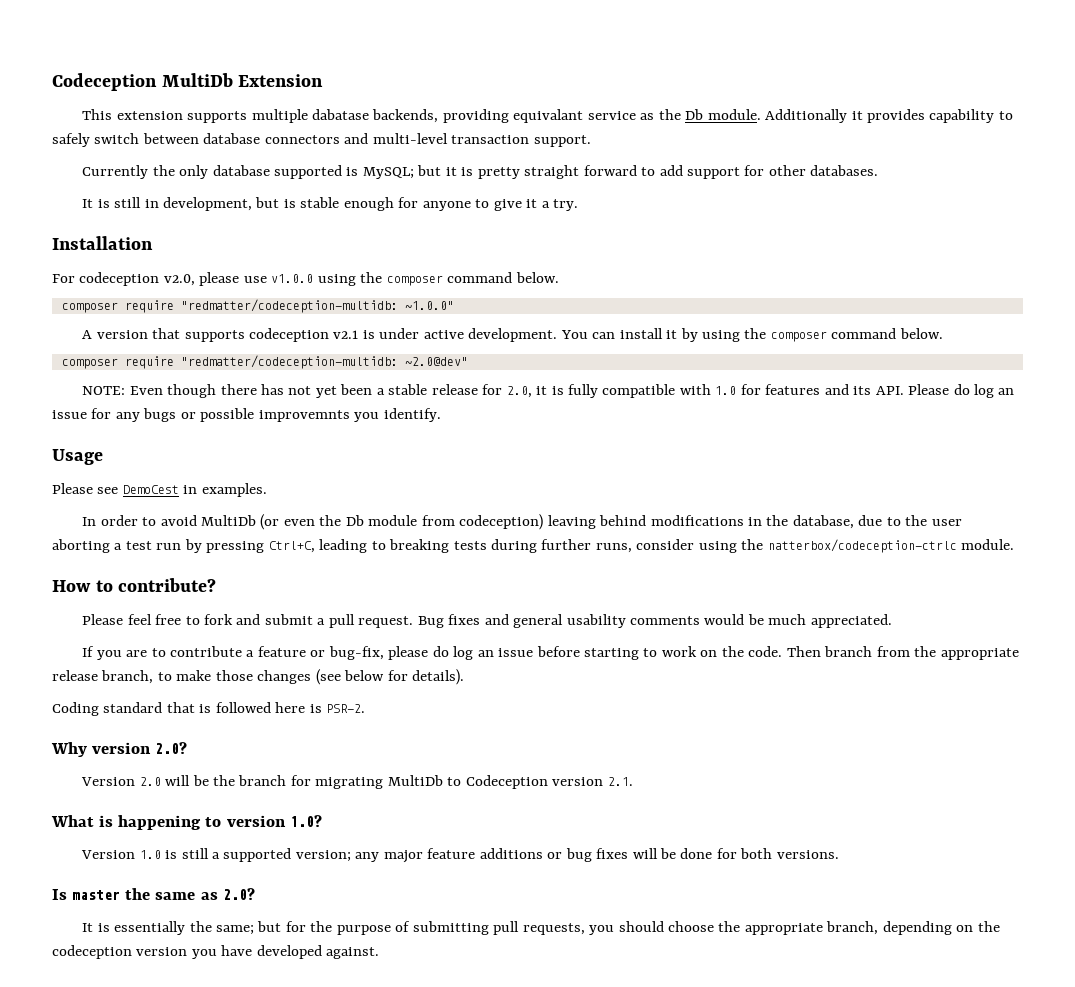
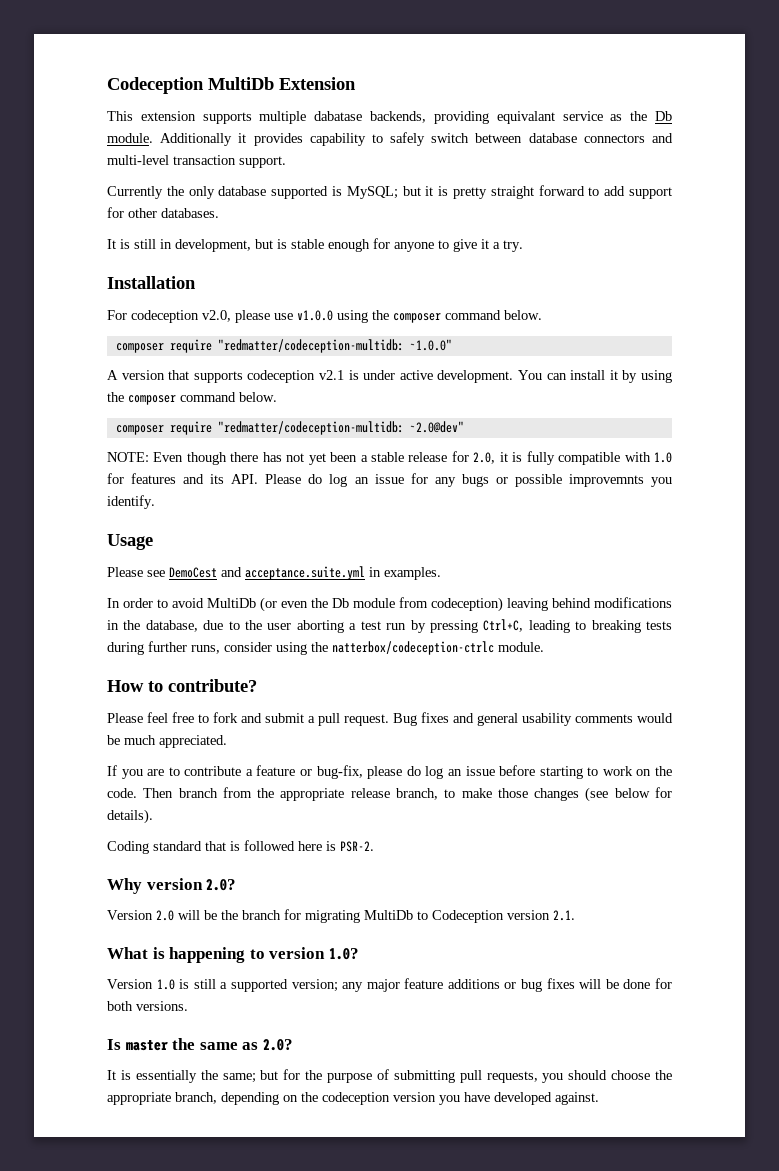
- Please see DemoCest in examples.
+ Please see DemoCest and acceptance.suite.yml in examples.

